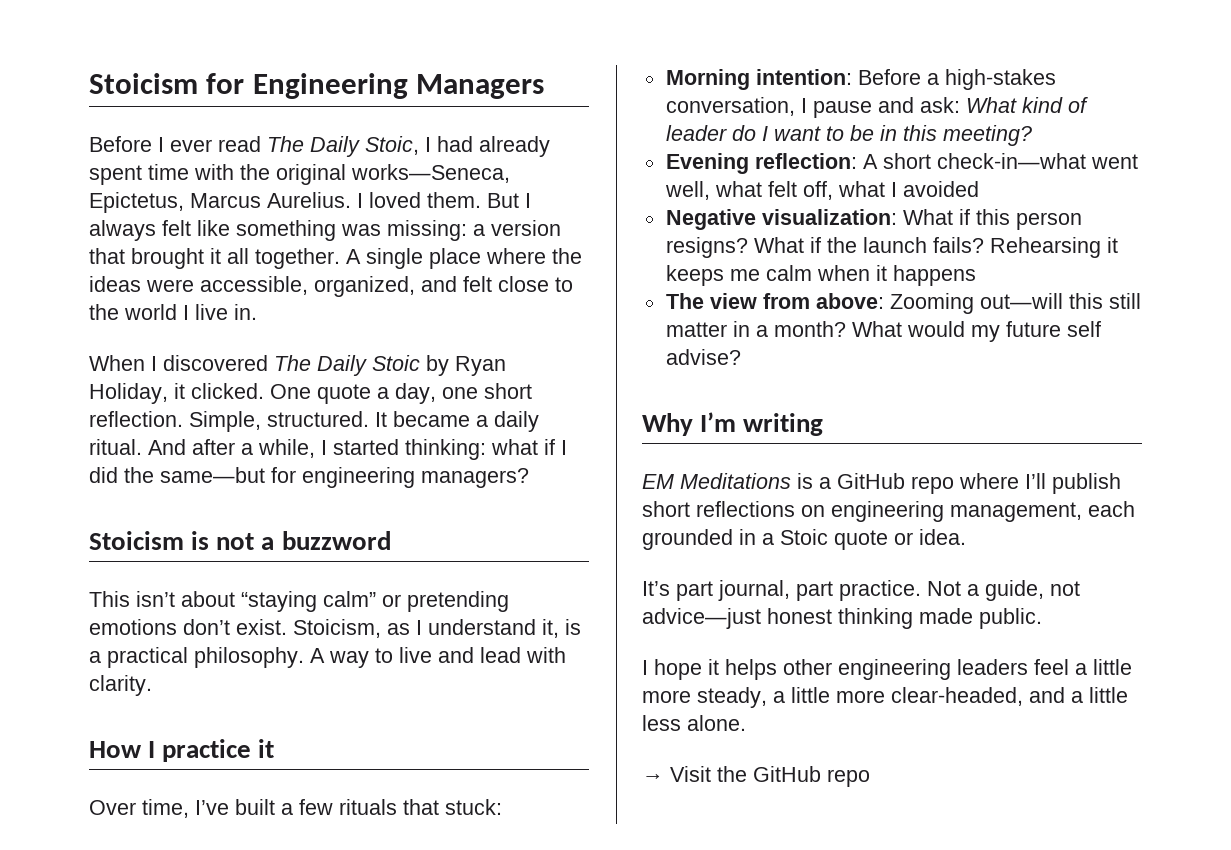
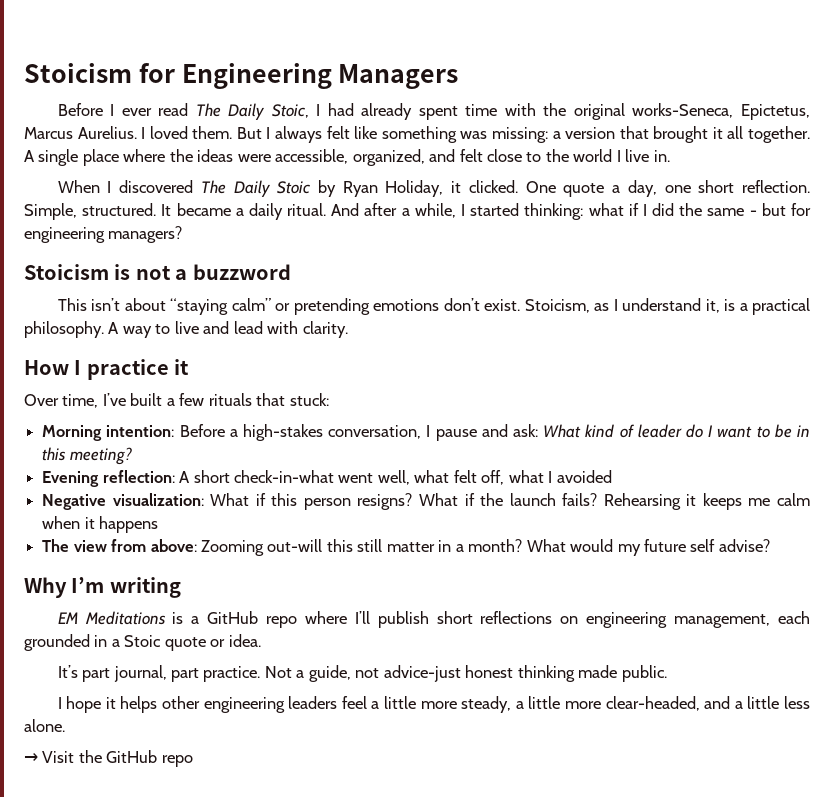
- Before I ever read The Daily Stoic, I had already spent time with the original works—Seneca, Epictetus, Marcus Aurelius.
+ Before I ever read The Daily Stoic, I had already spent time with the original works-Seneca, Epictetus, Marcus Aurelius.
- And after a while, I started thinking: what if I did the same—but for engineering managers?
+ And after a while, I started thinking: what if I did the same - but for engineering managers?
- Evening reflection: A short check-in—what went well, what felt off, what I avoided
+ Evening reflection: A short check-in-what went well, what felt off, what I avoided
- The view from above: Zooming out—will this still matter in a month?
+ The view from above: Zooming out-will this still matter in a month?
- Not a guide, not advice—just honest thinking made public.
+ Not a guide, not advice-just honest thinking made public.

